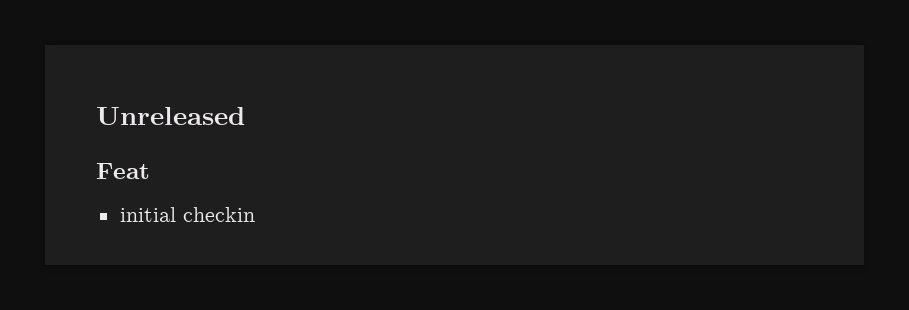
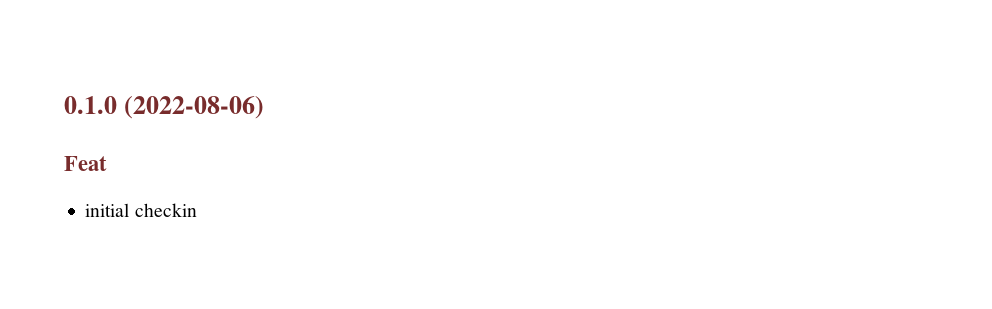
- Unreleased
+ 0.1.0 (2022-08-06)

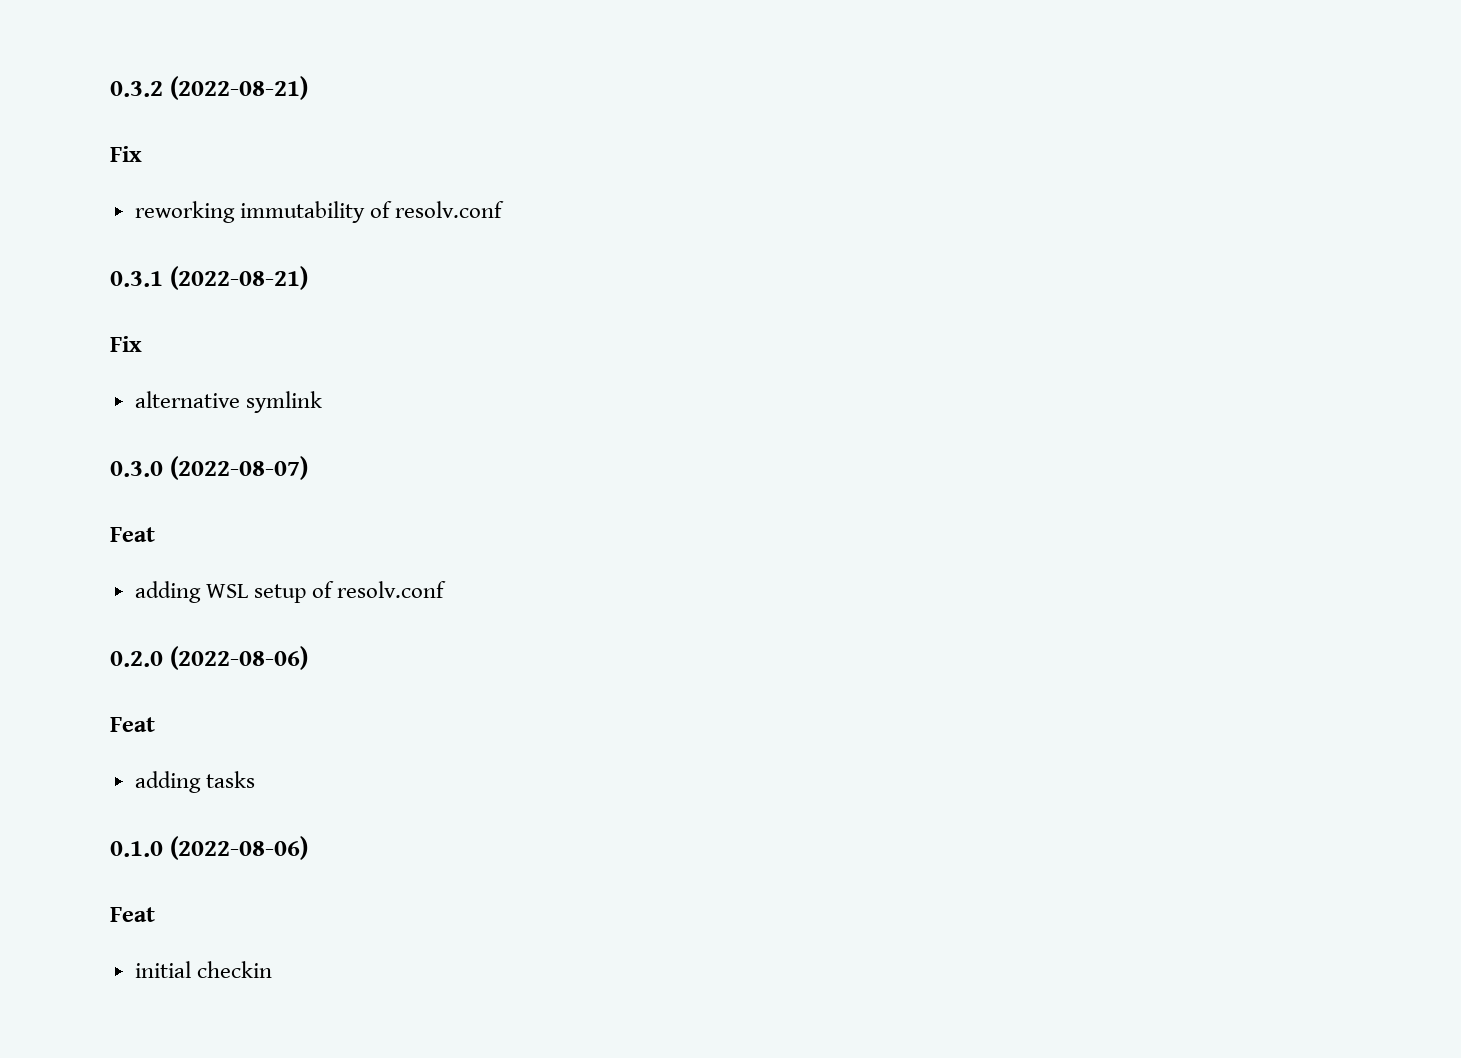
+ 0.3.2 (2022-08-21)
+ Fix
+ reworking immutability of resolv.conf
+ 0.3.1 (2022-08-21)
+ Fix
+ alternative symlink
+ 0.3.0 (2022-08-07)
+ Feat
+ adding WSL setup of resolv.conf
+ 0.2.0 (2022-08-06)
+ Feat
+ adding tasks

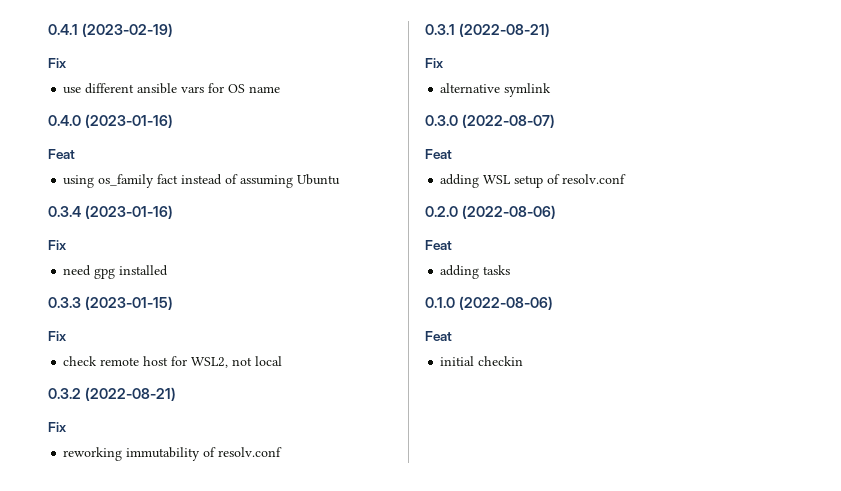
+ 0.4.1 (2023-02-19)
+ Fix
+ use different ansible vars for OS name
+ 0.4.0 (2023-01-16)
+ Feat
+ using os_family fact instead of assuming Ubuntu
+ 0.3.4 (2023-01-16)
+ Fix
+ need gpg installed
+ 0.3.3 (2023-01-15)
+ Fix
+ check remote host for WSL2, not local

